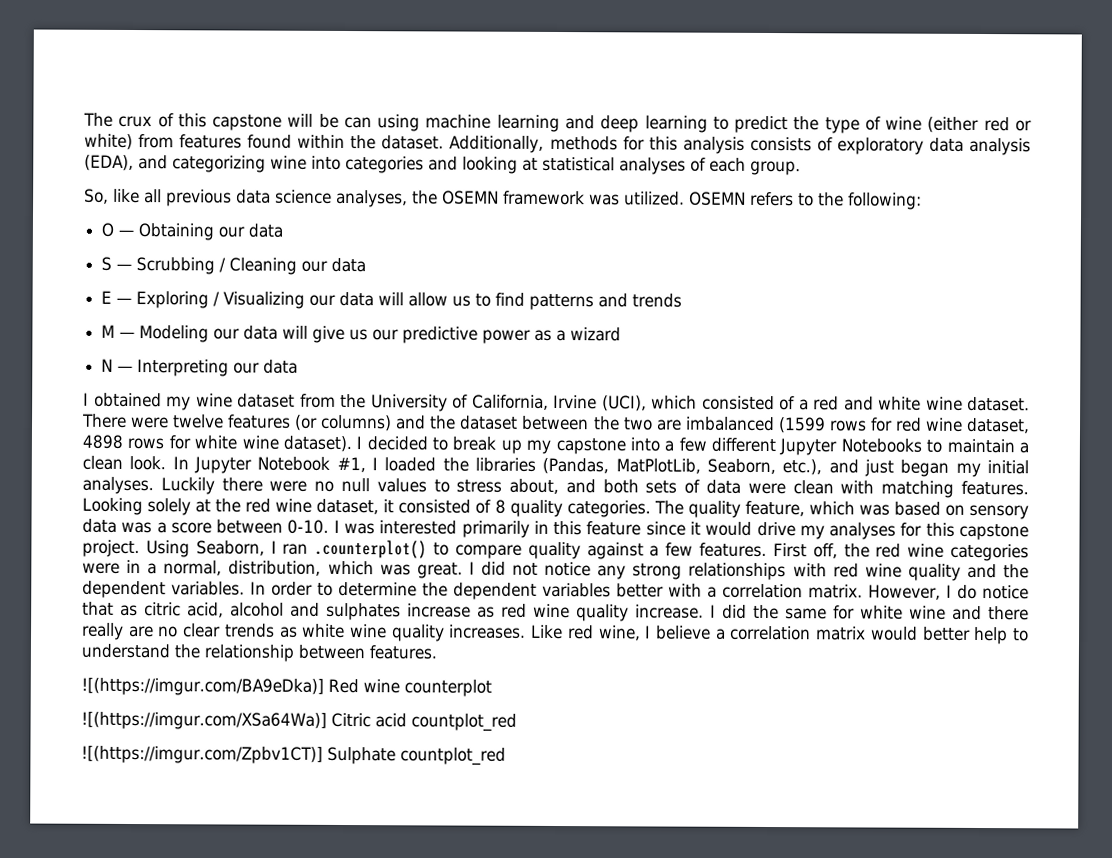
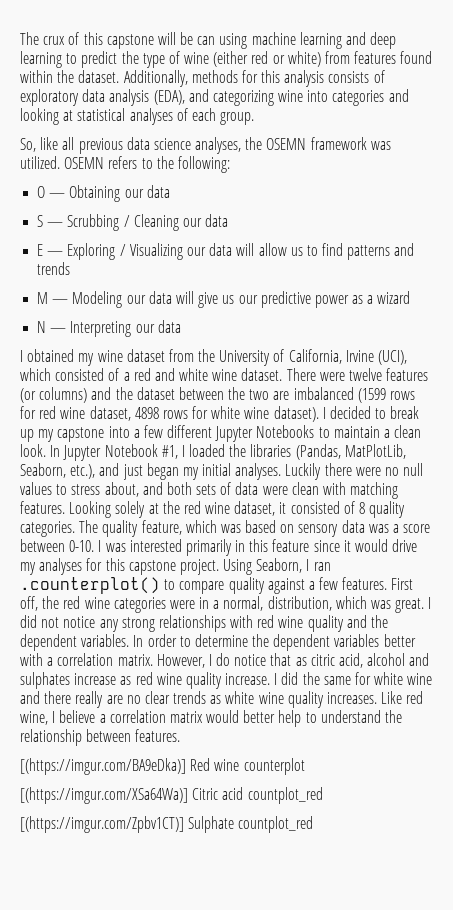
- ![(https://imgur.com/BA9eDka)] Red wine counterplot
+ [(https://imgur.com/BA9eDka)] Red wine counterplot
- ![(https://imgur.com/XSa64Wa)] Citric acid countplot_red
+ [(https://imgur.com/XSa64Wa)] Citric acid countplot_red
- ![(https://imgur.com/Zpbv1CT)] Sulphate countplot_red
+ [(https://imgur.com/Zpbv1CT)] Sulphate countplot_red

